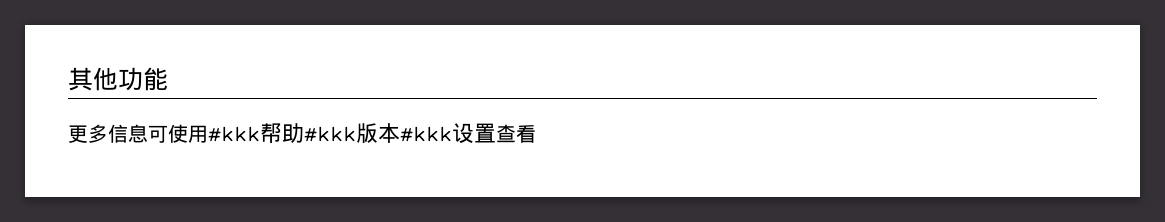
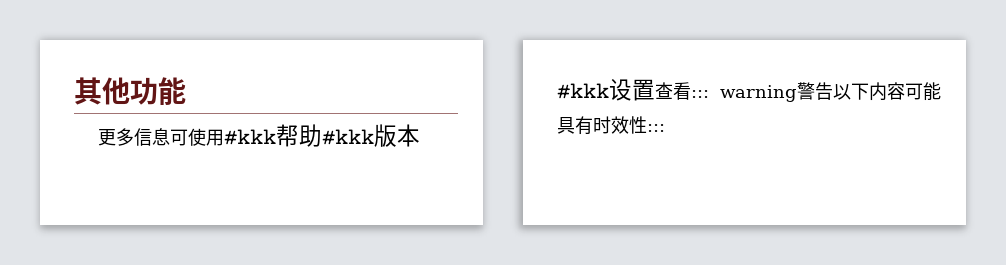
- 更多信息可使用#kkk帮助#kkk版本#kkk设置查看
+ 更多信息可使用#kkk帮助#kkk版本#kkk设置查看::: warning警告以下内容可能具有时效性:::

